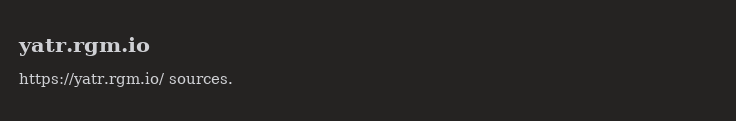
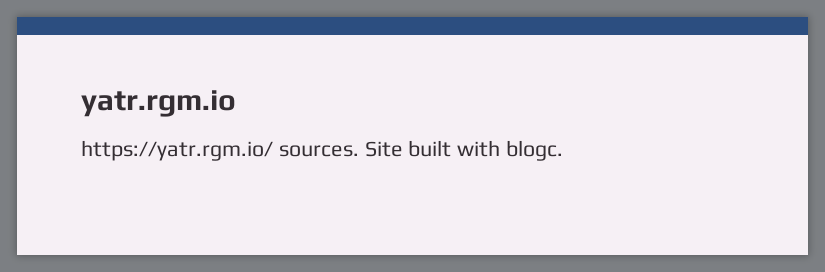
+ Site built with blogc.

